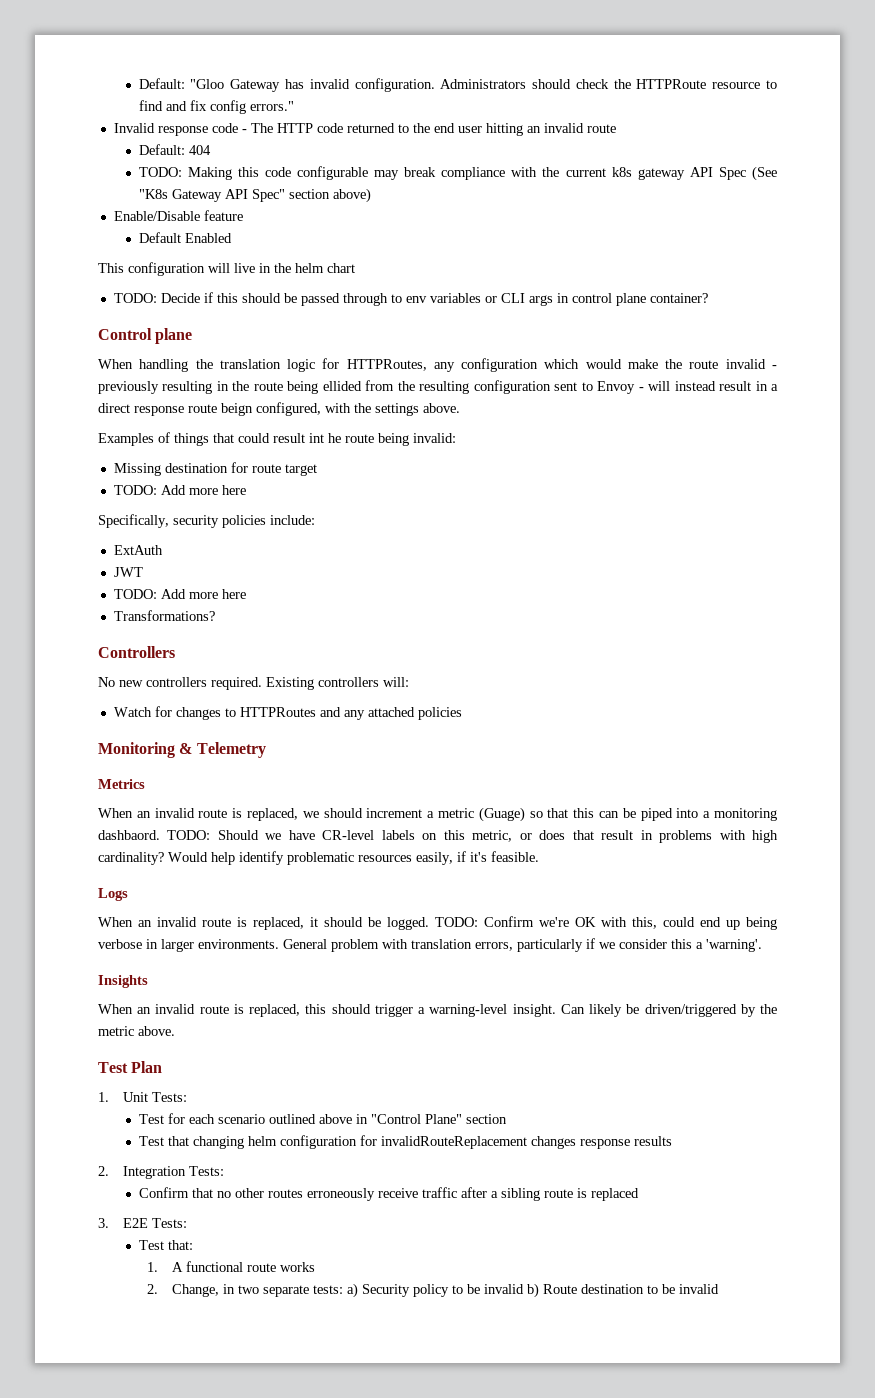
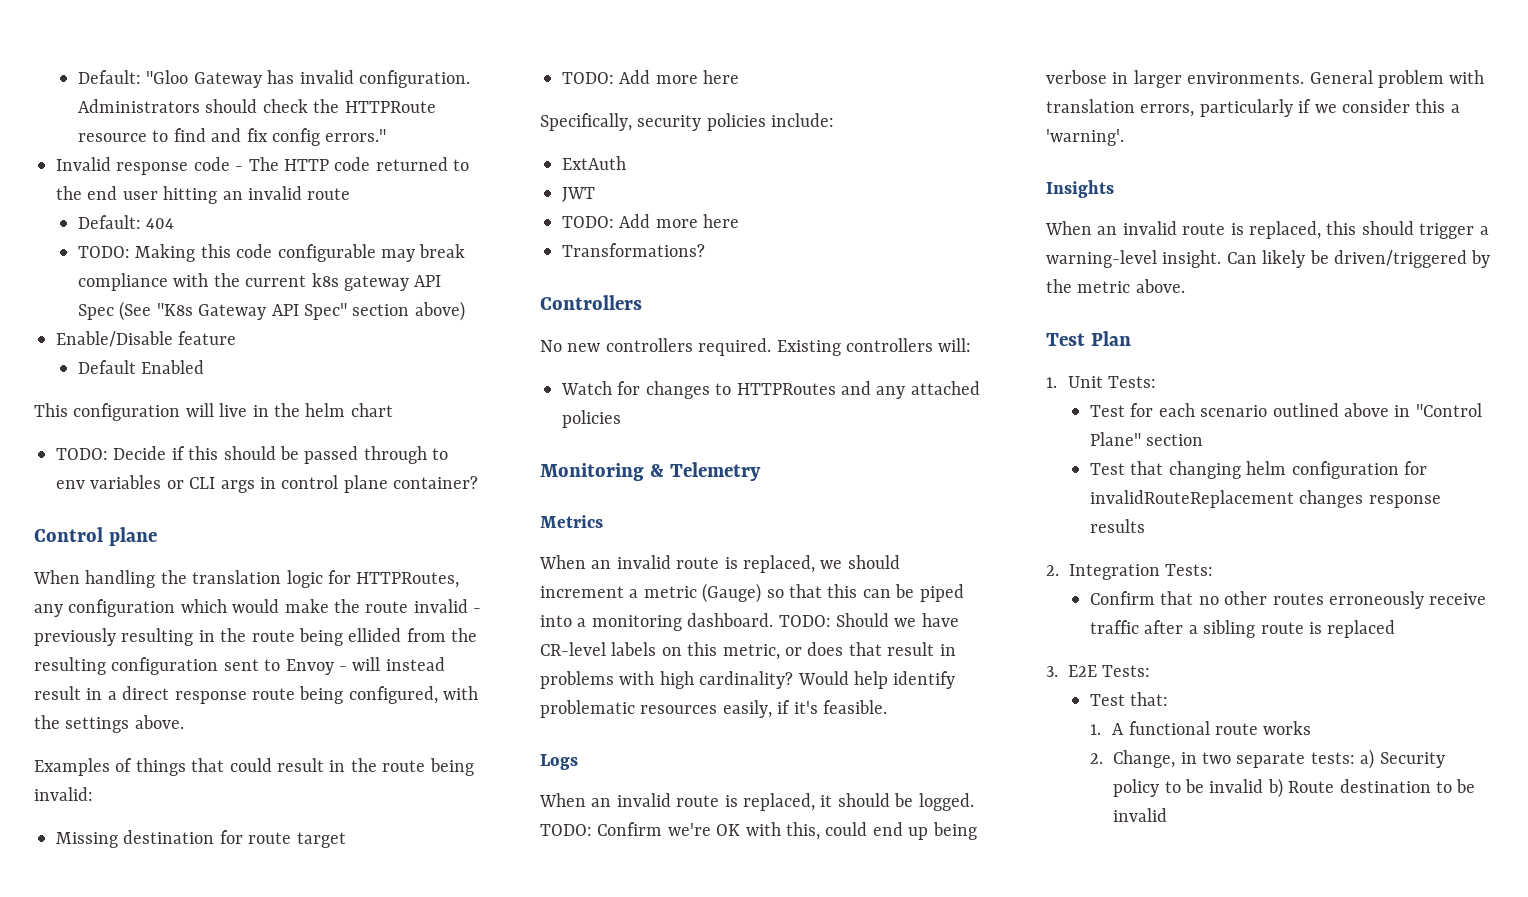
- When handling the translation logic for HTTPRoutes, any configuration which would make the route invalid - previously resulting in the route being ellided from the resulting configuration sent to Envoy - will instead result in a direct response route beign configured, with the settings above.
+ When handling the translation logic for HTTPRoutes, any configuration which would make the route invalid - previously resulting in the route being ellided from the resulting configuration sent to Envoy - will instead result in a direct response route being configured, with the settings above.
- Examples of things that could result int he route being invalid:
+ Examples of things that could result in the route being invalid:
- When an invalid route is replaced, we should increment a metric (Guage) so that this can be piped into a monitoring dashbaord.
+ When an invalid route is replaced, we should increment a metric (Gauge) so that this can be piped into a monitoring dashboard.

